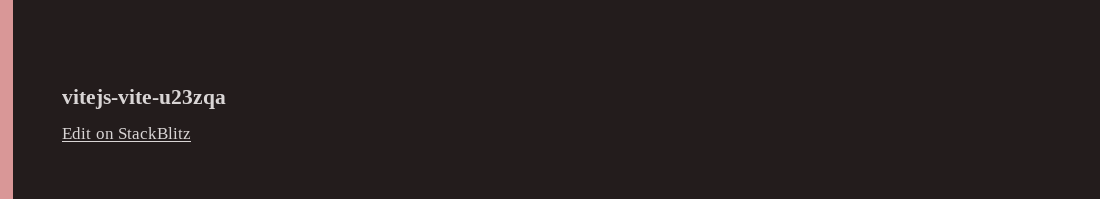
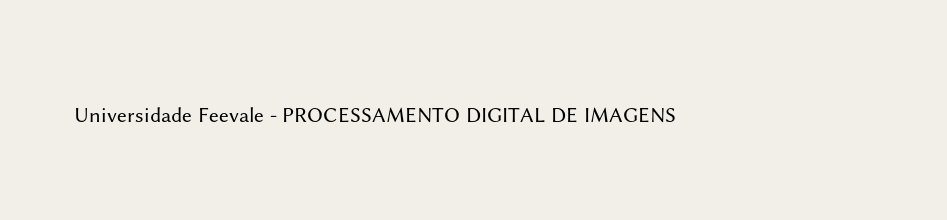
- vitejs-vite-u23zqa
- Edit on StackBlitz
+ Universidade Feevale - PROCESSAMENTO DIGITAL DE IMAGENS

